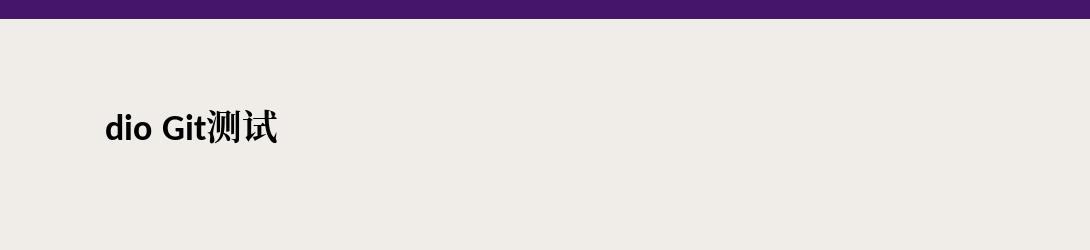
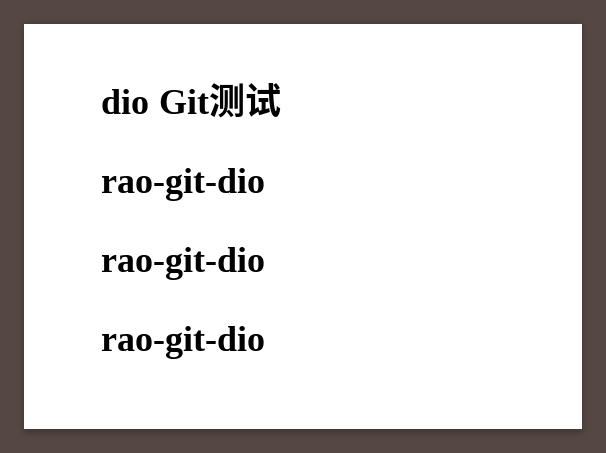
  dio Git测试
+ rao-git-dio
+ rao-git-dio
+ rao-git-dio

